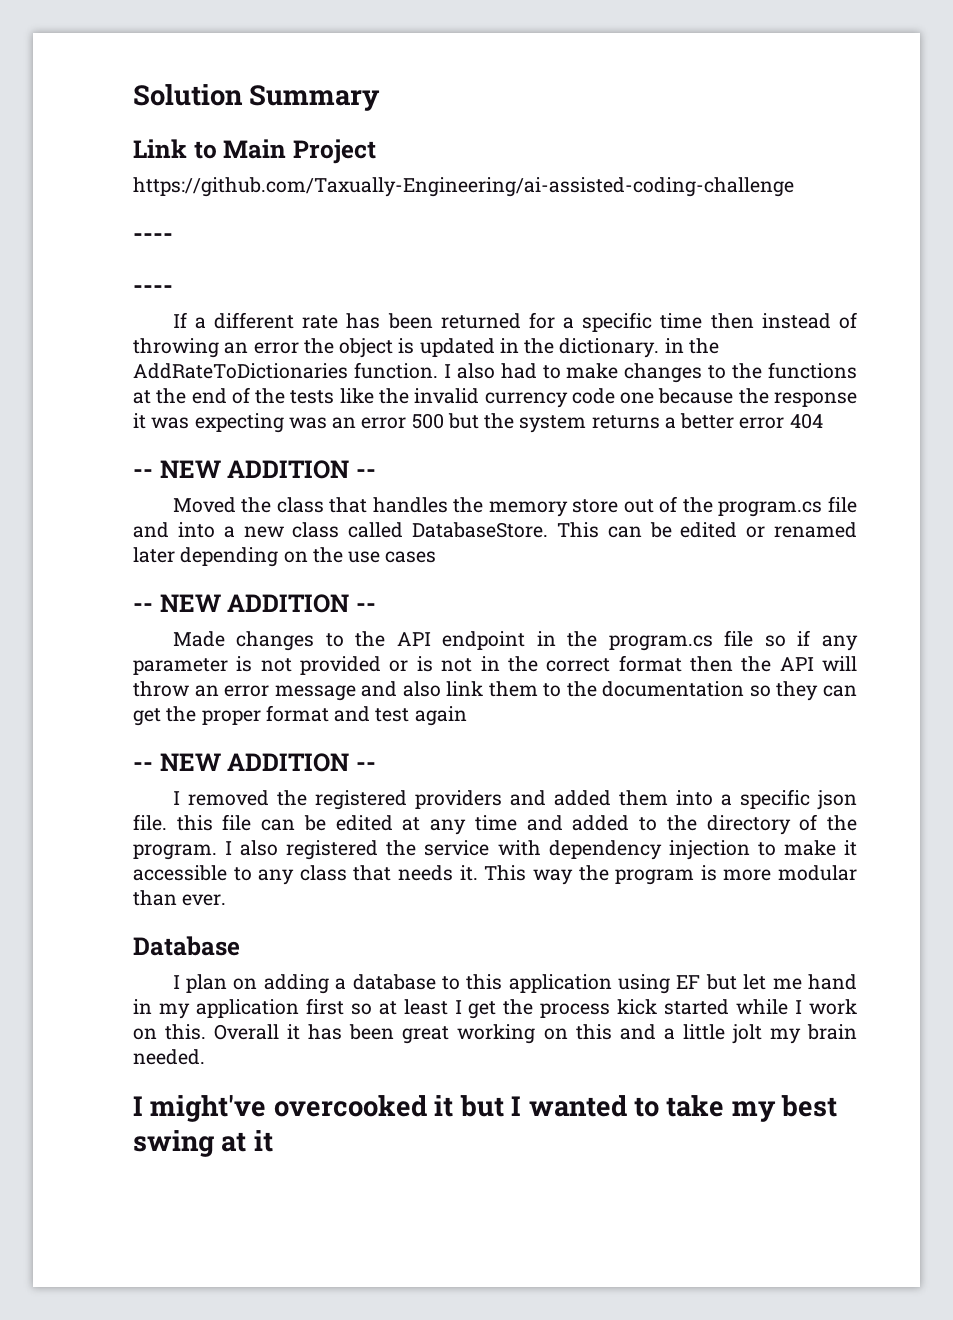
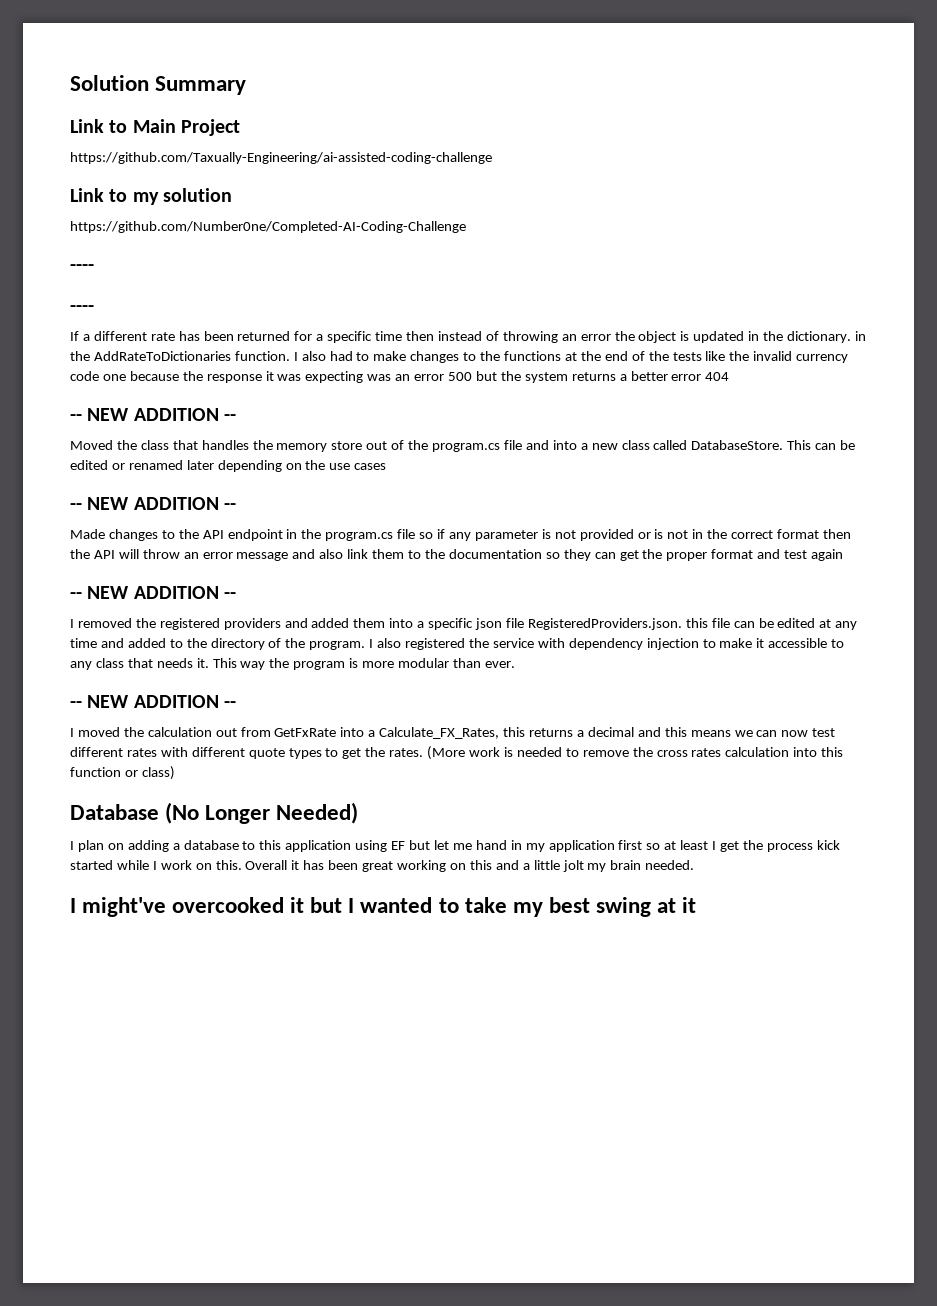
+ Link to my solution
+ https://github.com/Number0ne/Completed-AI-Coding-Challenge
- I removed the registered providers and added them into a specific json file. this file can be edited at any time and added to the directory of the program.
+ I removed the registered providers and added them into a specific json file RegisteredProviders.json. this file can be edited at any time and added to the directory of the program.
  This way the program is more modular than ever.
- Database
+ -- NEW ADDITION --
+ I moved the calculation out from GetFxRate into a Calculate_FX_Rates, this returns a decimal and this means we can now test different rates with different quote types to get the rates. (More work is needed to remove the cross rates calculation into this function or class)
+ Database (No Longer Needed)

